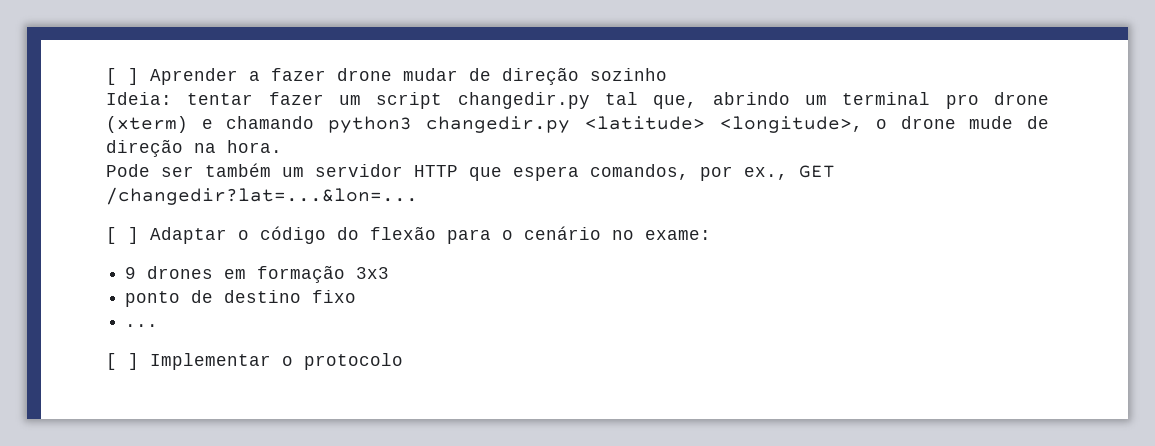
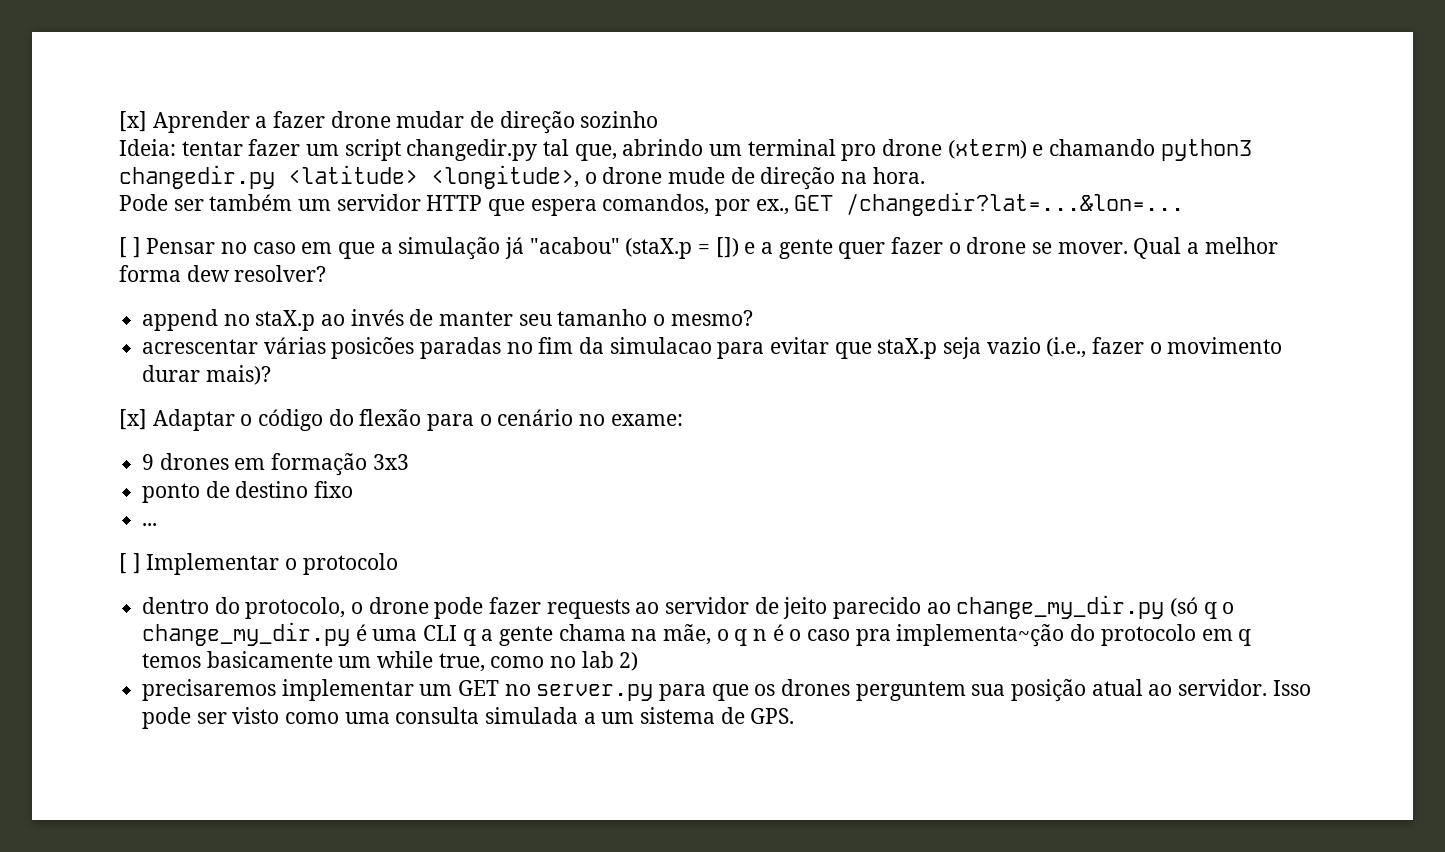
- [ ] Aprender a fazer drone mudar de direção sozinho
+ [x] Aprender a fazer drone mudar de direção sozinho
- [ ] Adaptar o código do flexão para o cenário no exame:
+ [ ] Pensar no caso em que a simulação já "acabou" (staX.p = []) e a gente quer fazer o drone se mover. Qual a melhor forma dew resolver?
+ append no staX.p ao invés de manter seu tamanho o mesmo?
+ acrescentar várias posicões paradas no fim da simulacao para evitar que staX.p seja vazio (i.e., fazer o movimento durar mais)?
+ [x] Adaptar o código do flexão para o cenário no exame:
+ dentro do protocolo, o drone pode fazer requests ao servidor de jeito parecido ao change_my_dir.py (só q o change_my_dir.py é uma CLI q a gente chama na mãe, o q n é o caso pra implementa~ção do protocolo em q temos basicamente um while true, como no lab 2)
+ precisaremos implementar um GET no server.py para que os drones perguntem sua posição atual ao servidor. Isso pode ser visto como uma consulta simulada a um sistema de GPS.

